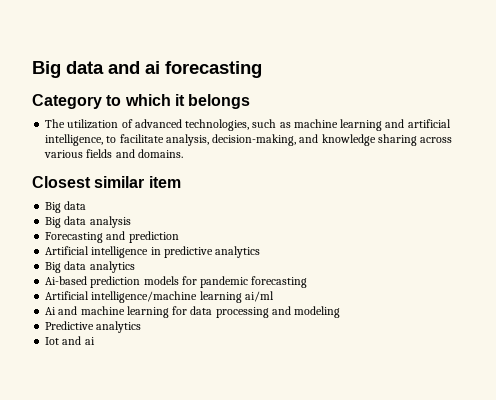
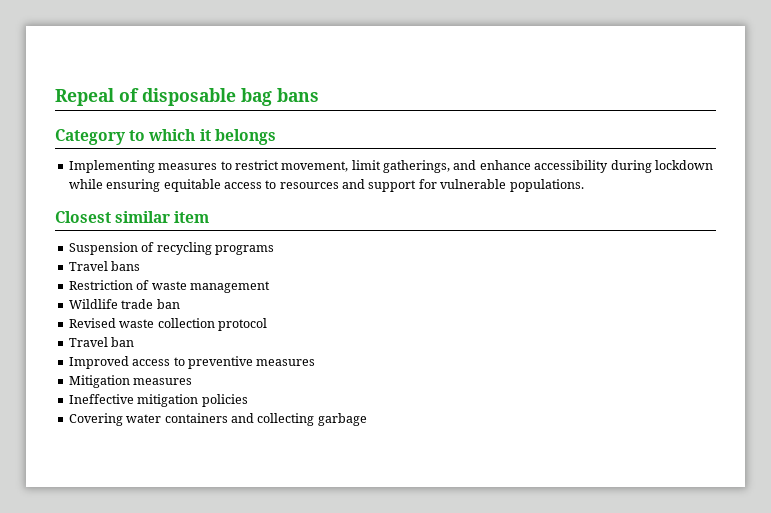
- Big data and ai forecasting
+ Repeal of disposable bag bans
- The utilization of advanced technologies, such as machine learning and artificial intelligence, to facilitate analysis, decision-making, and knowledge sharing across various fields and domains.
+ Implementing measures to restrict movement, limit gatherings, and enhance accessibility during lockdown while ensuring equitable access to resources and support for vulnerable populations.
  Closest similar item
- Big data
- Big data analysis
- Forecasting and prediction
- Artificial intelligence in predictive analytics
- Big data analytics
- Ai-based prediction models for pandemic forecasting
- Artificial intelligence/machine learning ai/ml
- Ai and machine learning for data processing and modeling
- Predictive analytics
- Iot and ai
+ Suspension of recycling programs
+ Travel bans
+ Restriction of waste management
+ Wildlife trade ban
+ Revised waste collection protocol
+ Travel ban
+ Improved access to preventive measures
+ Mitigation measures
+ Ineffective mitigation policies
+ Covering water containers and collecting garbage

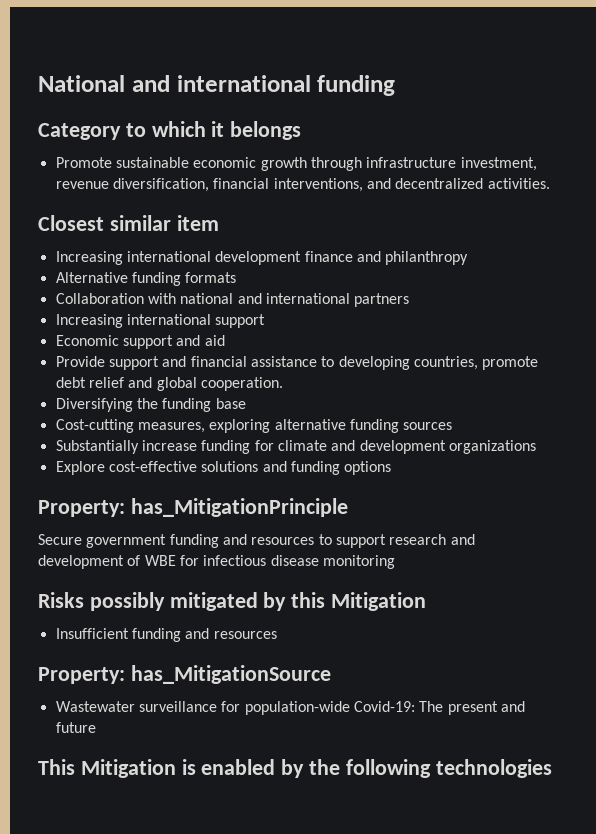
- Repeal of disposable bag bans
+ National and international funding
- Implementing measures to restrict movement, limit gatherings, and enhance accessibility during lockdown while ensuring equitable access to resources and support for vulnerable populations.
+ Promote sustainable economic growth through infrastructure investment, revenue diversification, financial interventions, and decentralized activities.
  Closest similar item
- Suspension of recycling programs
- Travel bans
- Restriction of waste management
- Wildlife trade ban
- Revised waste collection protocol
- Travel ban
- Improved access to preventive measures
- Mitigation measures
- Ineffective mitigation policies
- Covering water containers and collecting garbage
+ Increasing international development finance and philanthropy
+ Alternative funding formats
+ Collaboration with national and international partners
+ Increasing international support
+ Economic support and aid
+ Provide support and financial assistance to developing countries, promote debt relief and global cooperation.
+ Diversifying the funding base
+ Cost-cutting measures, exploring alternative funding sources
+ Substantially increase funding for climate and development organizations
+ Explore cost-effective solutions and funding options
+ Property: has_MitigationPrinciple
+ Secure government funding and resources to support research and development of WBE for infectious disease monitoring
+ Risks possibly mitigated by this Mitigation
+ Insufficient funding and resources
+ Property: has_MitigationSource
+ Wastewater surveillance for population-wide Covid-19: The present and future
+ This Mitigation is enabled by the following technologies

